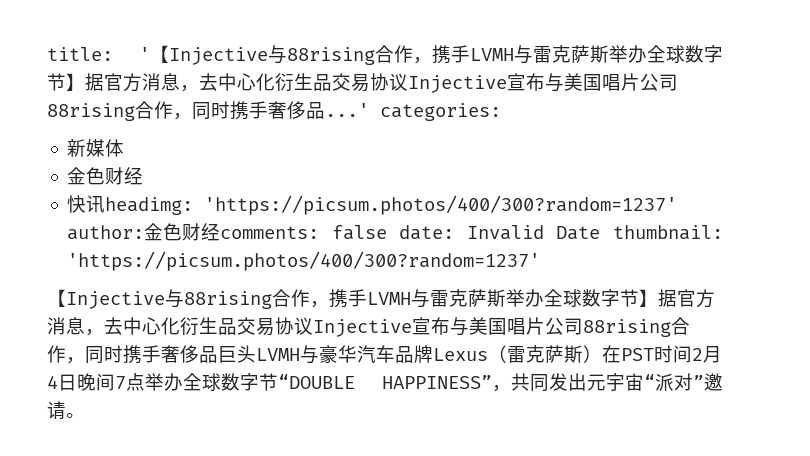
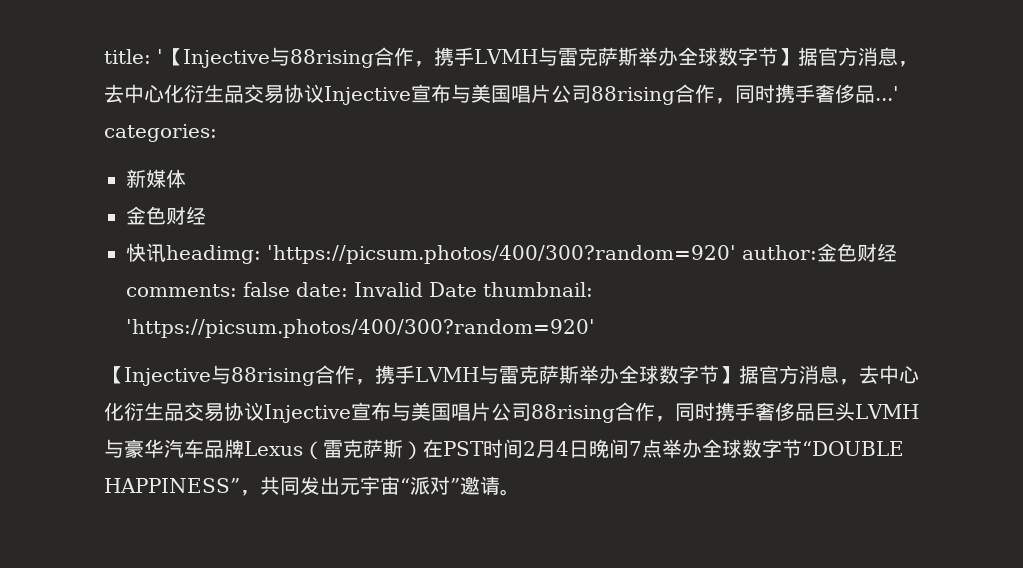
- 快讯headimg: 'https://picsum.photos/400/300?random=1237' author:金色财经comments: false date: Invalid Date thumbnail: 'https://picsum.photos/400/300?random=1237'
+ 快讯headimg: 'https://picsum.photos/400/300?random=920' author:金色财经comments: false date: Invalid Date thumbnail: 'https://picsum.photos/400/300?random=920'

